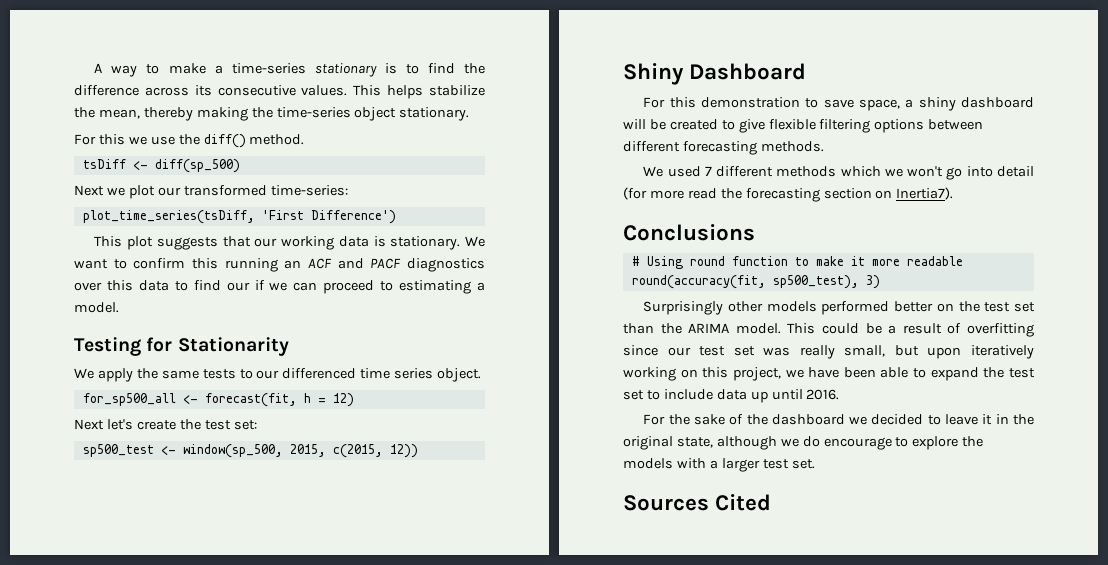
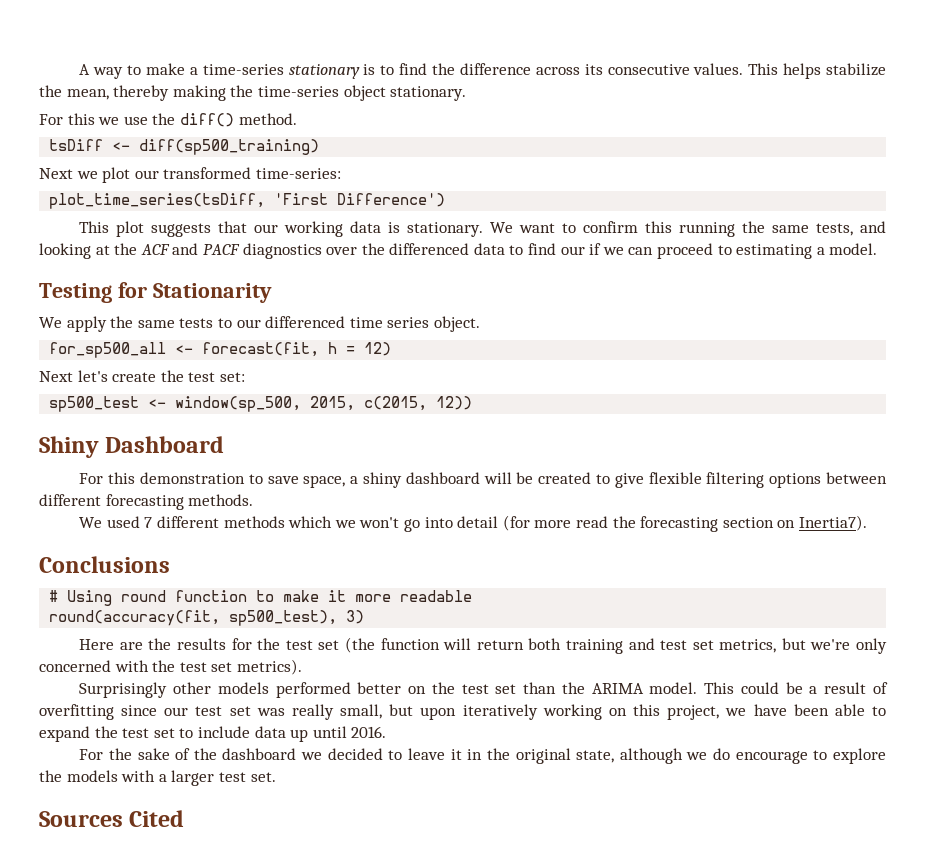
- tsDiff <- diff(sp_500)
+ tsDiff <- diff(sp500_training)
- We want to confirm this running an ACF and PACF diagnostics over this data to find our if we can proceed to estimating a model.
+ We want to confirm this running the same tests, and looking at the ACF and PACF diagnostics over the differenced data to find our if we can proceed to estimating a model.
+ Here are the results for the test set (the function will return both training and test set metrics, but we're only concerned with the test set metrics).

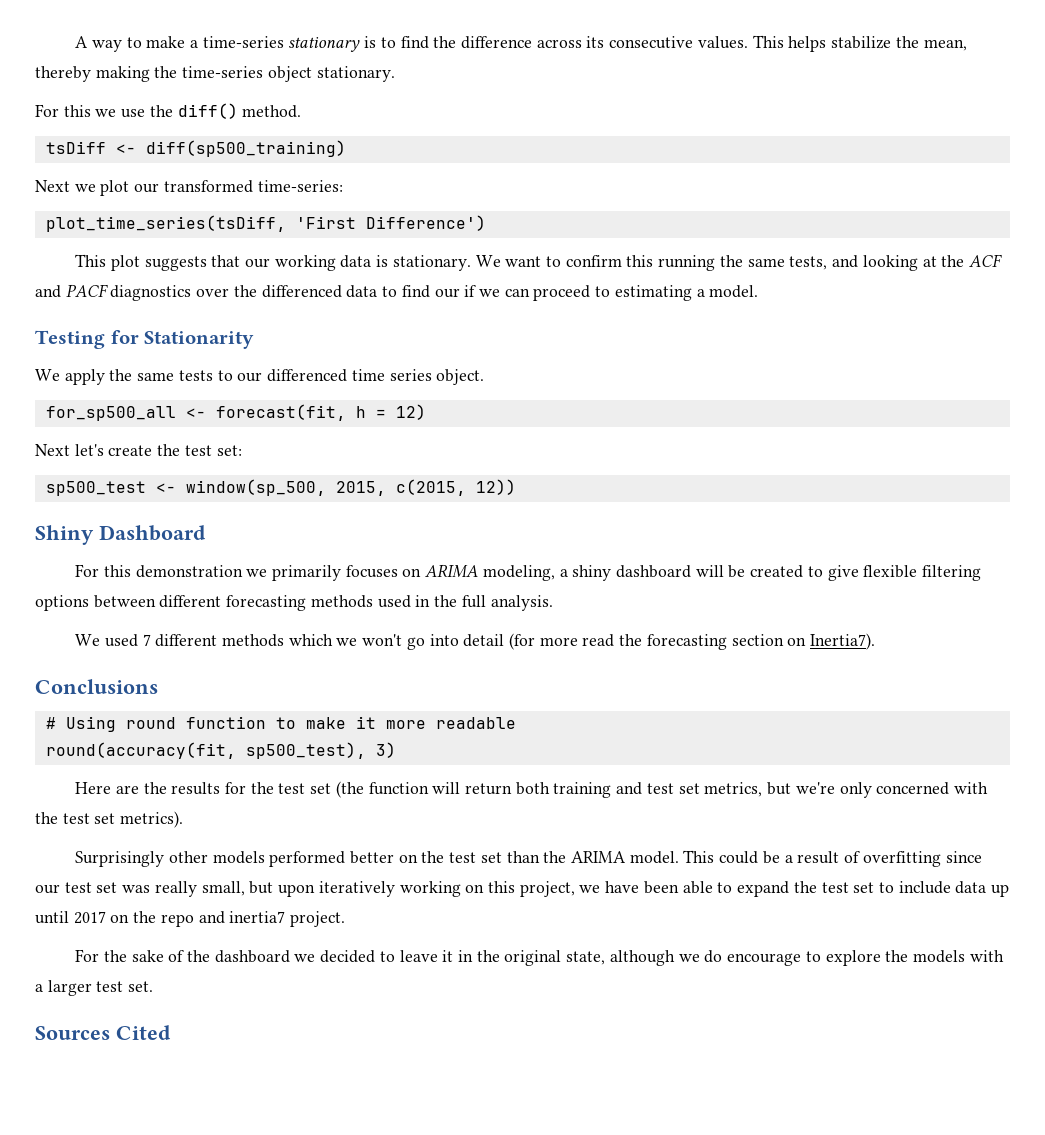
- For this demonstration to save space, a shiny dashboard will be created to give flexible filtering options between different forecasting methods.
+ For this demonstration we primarily focuses on ARIMA modeling, a shiny dashboard will be created to give flexible filtering options between different forecasting methods used in the full analysis.
- This could be a result of overfitting since our test set was really small, but upon iteratively working on this project, we have been able to expand the test set to include data up until 2016.
+ This could be a result of overfitting since our test set was really small, but upon iteratively working on this project, we have been able to expand the test set to include data up until 2017 on the repo and inertia7 project.

